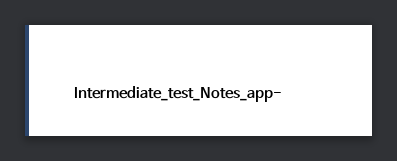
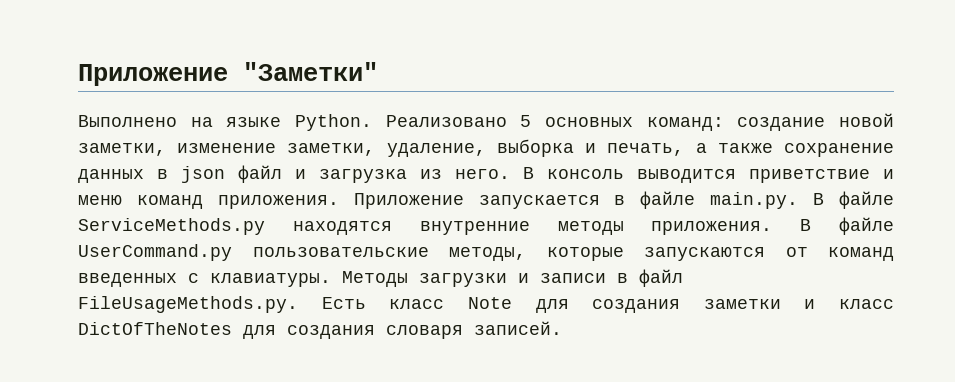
- Intermediate_test_Notes_app-
+ Приложение "Заметки"
+ Выполнено на языке Python. Реализовано 5 основных команд: создание новой заметки, изменение заметки, удаление, выборка и печать, а также сохранение данных в json файл и загрузка из него. В консоль выводится приветствие и меню команд приложения. Приложение запускается в файле main.py. В файле ServiceMethods.py находятся внутренние методы приложения. В файле UserCommand.py пользовательские методы, которые запускаются от команд введенных с клавиатуры. Методы загрузки и записи в файл FileUsageMethods.py. Есть класс Note для создания заметки и класс DictOfTheNotes для создания словаря записей.

